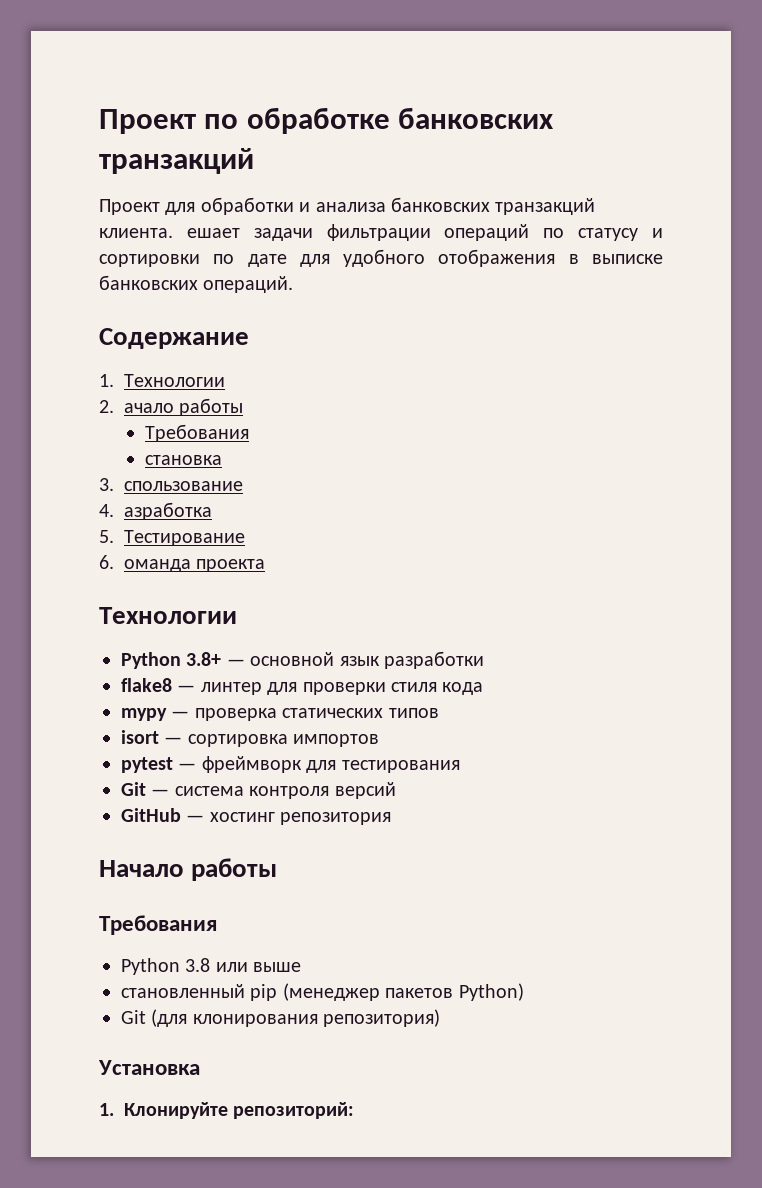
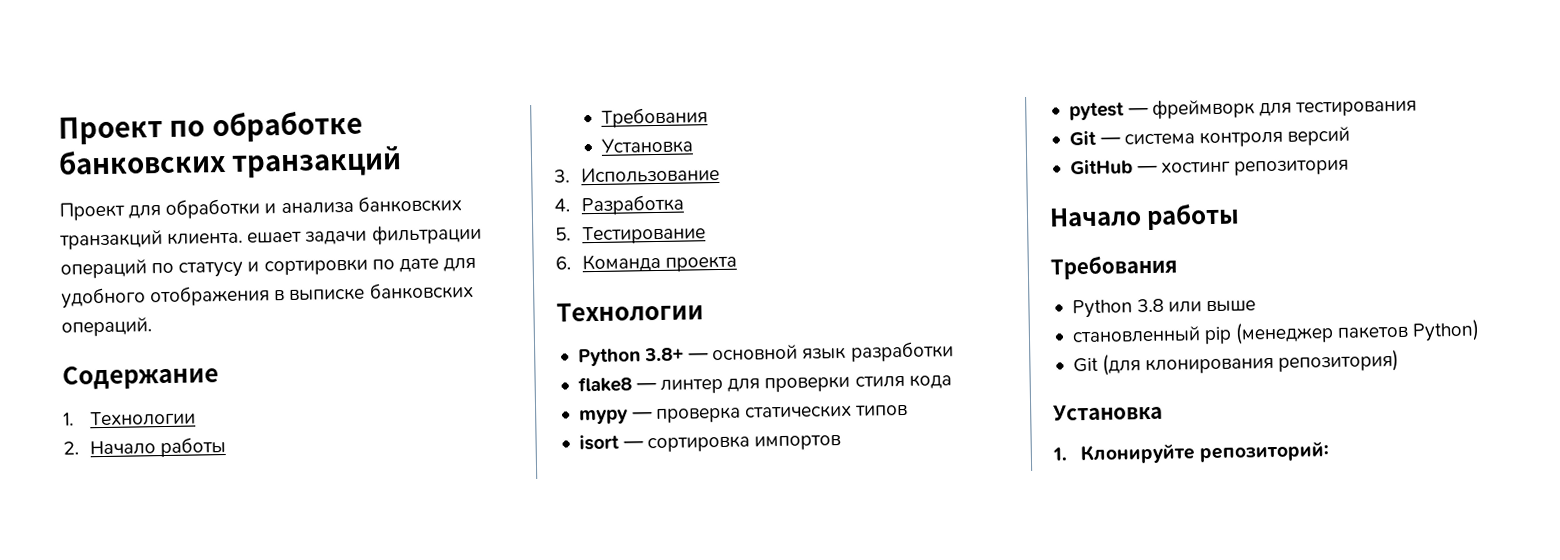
- 2. ачало работы
+ 2. Начало работы
  Требования
- становка
+ Установка
- 3. спользование
+ 3. Использование
- 4. азработка
+ 4. Разработка
- 6. оманда проекта
+ 6. Команда проекта

